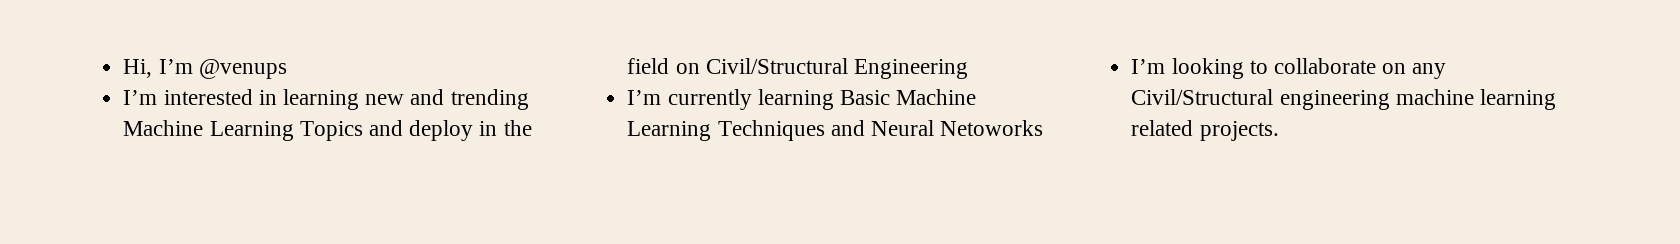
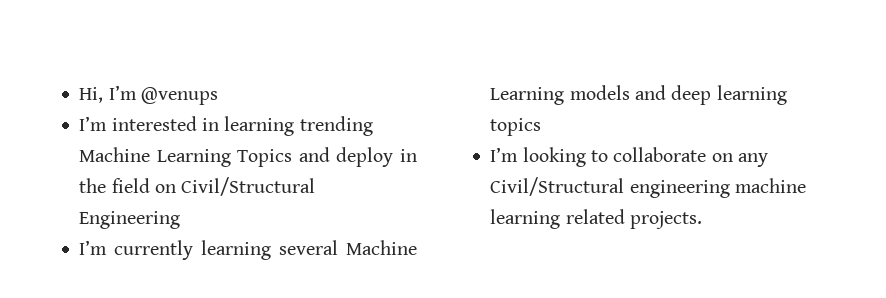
- I’m interested in learning new and trending Machine Learning Topics and deploy in the field on Civil/Structural Engineering
+ I’m interested in learning trending Machine Learning Topics and deploy in the field on Civil/Structural Engineering
- I’m currently learning Basic Machine Learning Techniques and Neural Netoworks
+ I’m currently learning several Machine Learning models and deep learning topics

